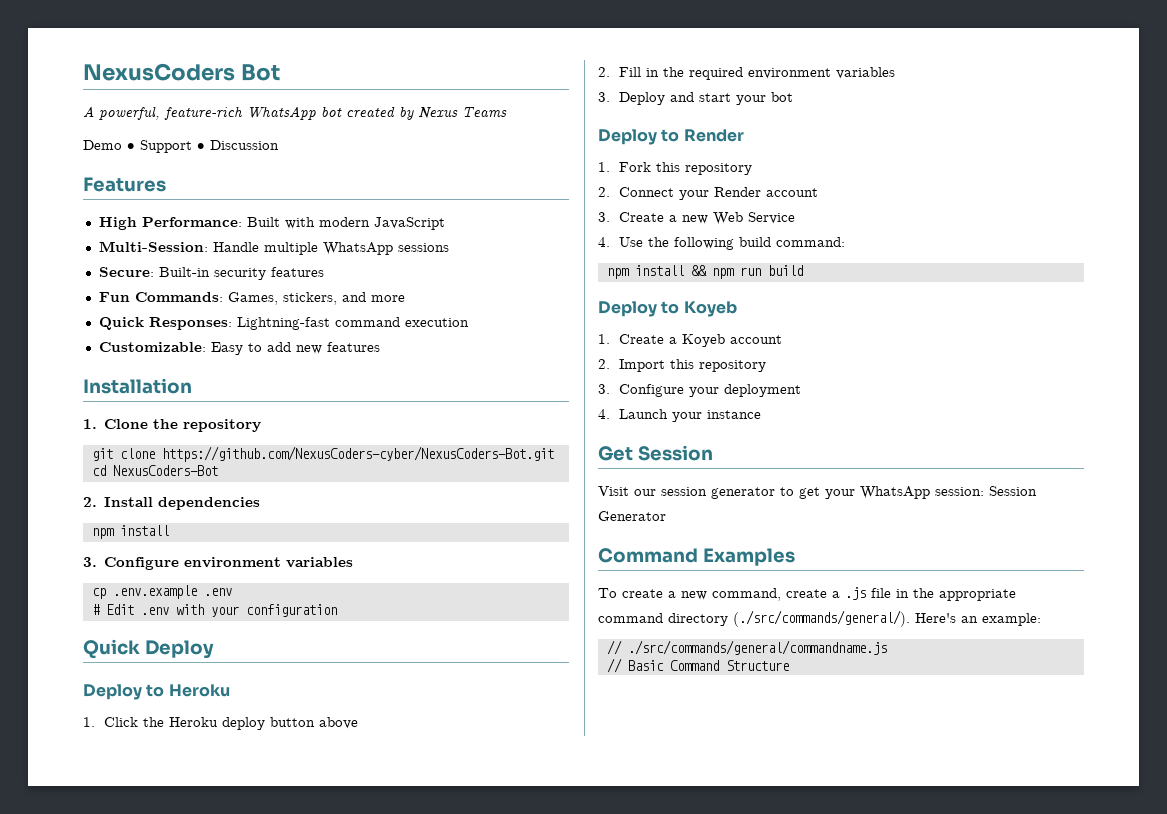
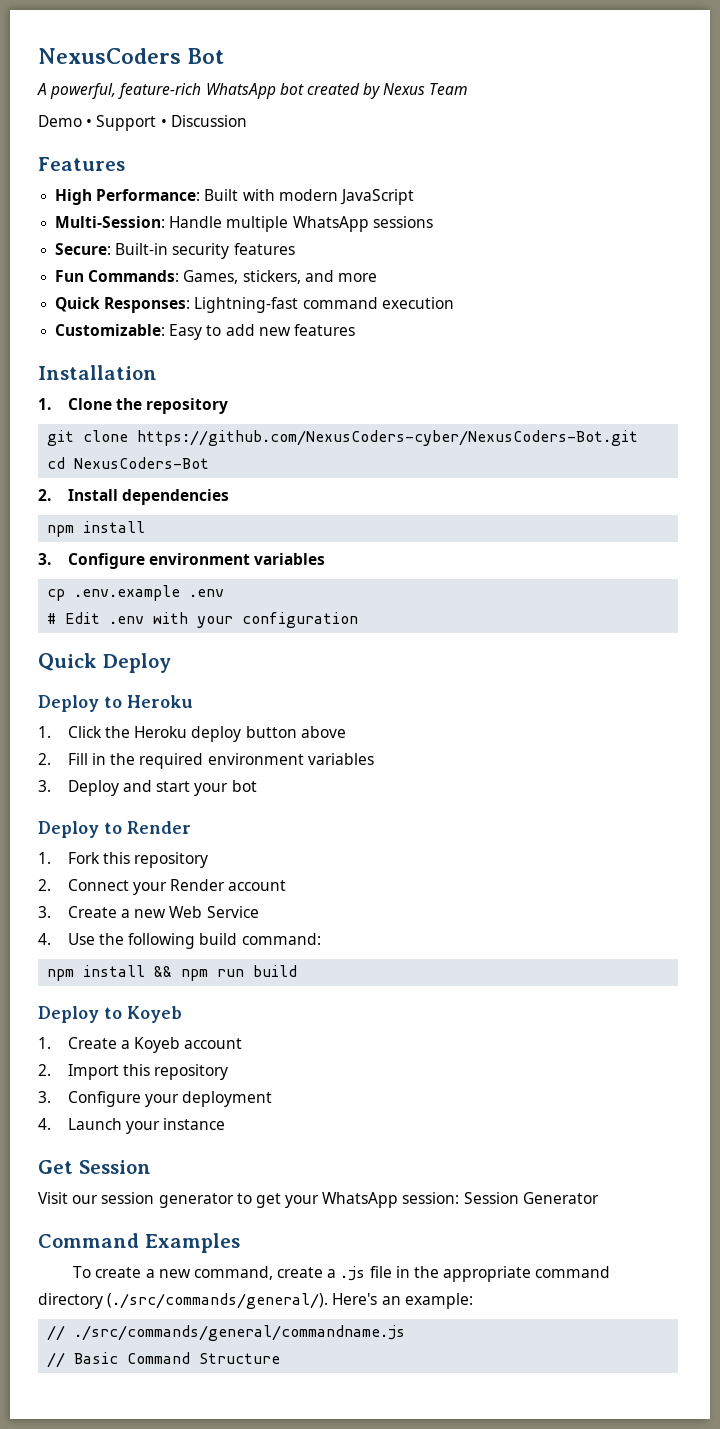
- A powerful, feature-rich WhatsApp bot created by Nexus Teams
+ A powerful, feature-rich WhatsApp bot created by Nexus Team

